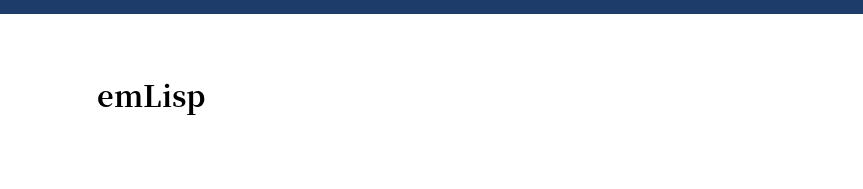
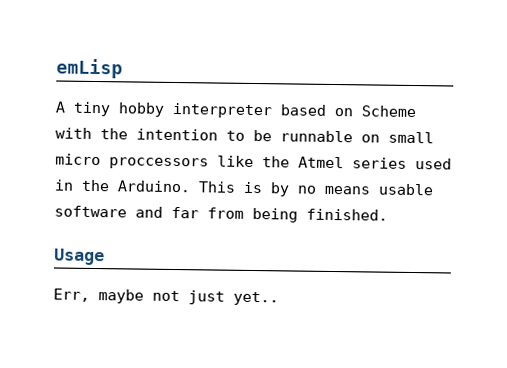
+ A tiny hobby interpreter based on Scheme with the intention to be runnable on small micro proccessors like the Atmel series used in the Arduino. This is by no means usable software and far from being finished.
+ Usage
+ Err, maybe not just yet..

